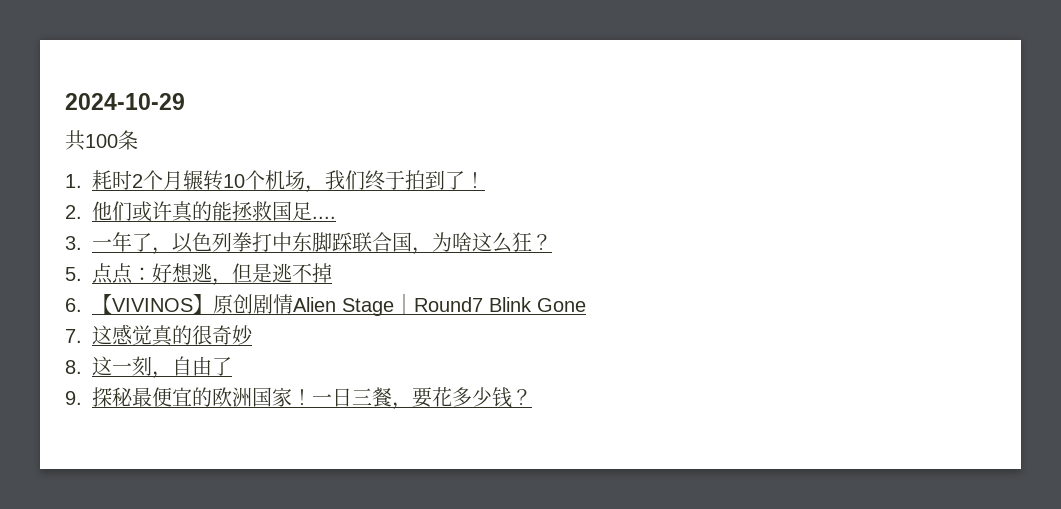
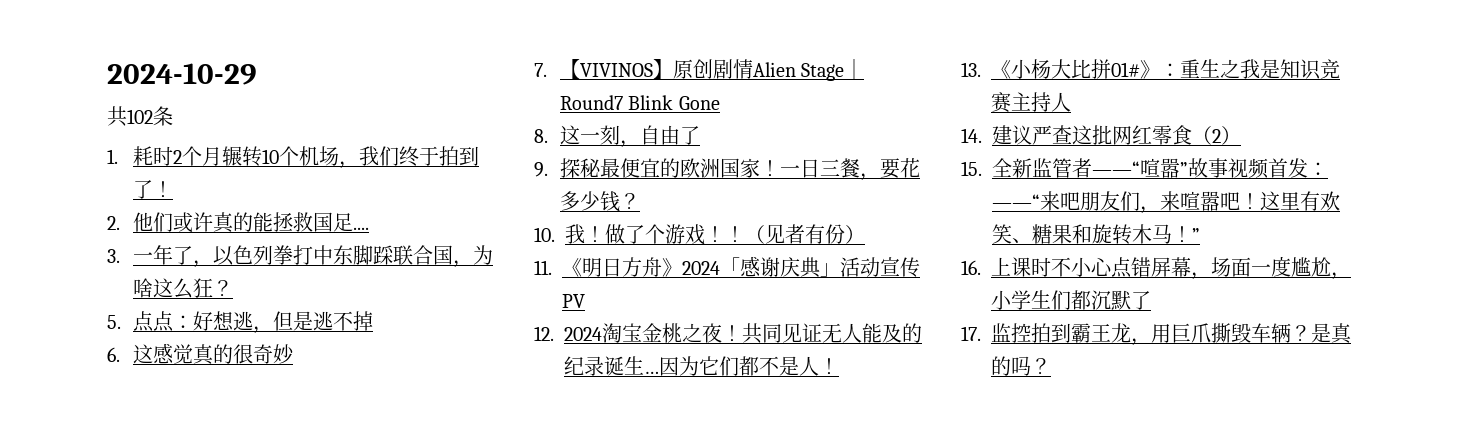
- 共100条
+ 共102条
- 6.【VIVINOS】原创剧情Alien Stage｜Round7 Blink Gone
+ 6.这感觉真的很奇妙
+ 7.【VIVINOS】原创剧情Alien Stage｜Round7 Blink Gone
- 7.这感觉真的很奇妙
+ 10.我！做了个游戏！！（见者有份）
+ 11.《明日方舟》2024「感谢庆典」活动宣传PV
+ 12. 2024淘宝金桃之夜！共同见证无人能及的纪录诞生…因为它们都不是人！
+ 13.《小杨大比拼01#》：重生之我是知识竞赛主持人
+ 14.建议严查这批网红零食（2）
+ 15.全新监管者——“喧嚣”故事视频首发：——“来吧朋友们，来喧嚣吧！这里有欢笑、糖果和旋转木马！”
+ 16.上课时不小心点错屏幕，场面一度尴尬，小学生们都沉默了
+ 17.监控拍到霸王龙，用巨爪撕毁车辆？是真的吗？

